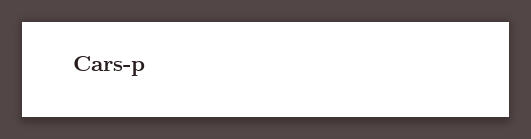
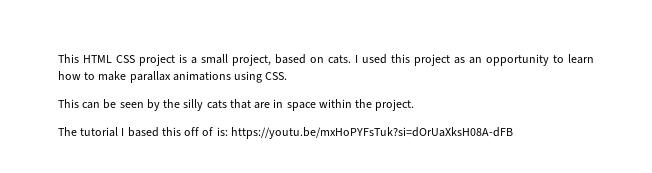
- Cars-p
+ This HTML CSS project is a small project, based on cats. I used this project as an opportunity to learn how to make parallax animations using CSS.
+ This can be seen by the silly cats that are in space within the project.
+ The tutorial I based this off of is: https://youtu.be/mxHoPYFsTuk?si=dOrUaXksH08A-dFB

